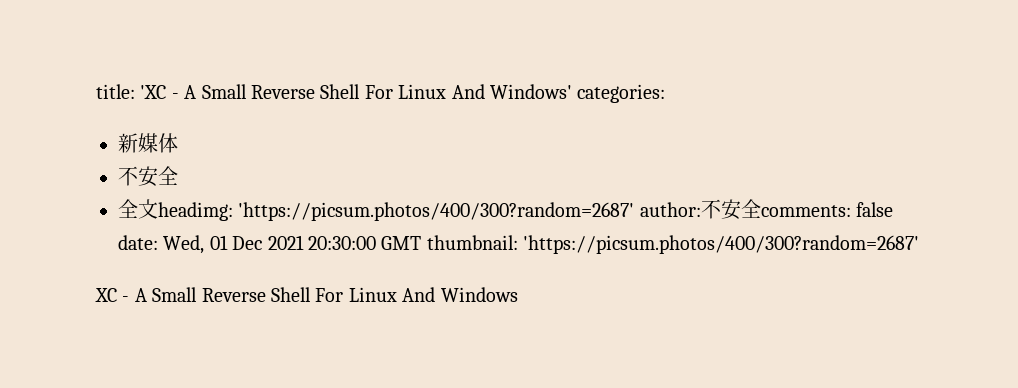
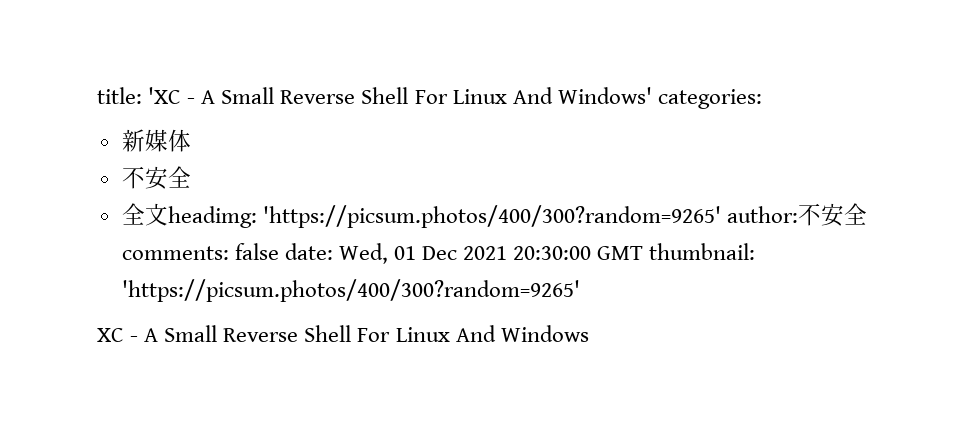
- 全文headimg: 'https://picsum.photos/400/300?random=2687' author:不安全comments: false date: Wed, 01 Dec 2021 20:30:00 GMT thumbnail: 'https://picsum.photos/400/300?random=2687'
+ 全文headimg: 'https://picsum.photos/400/300?random=9265' author:不安全comments: false date: Wed, 01 Dec 2021 20:30:00 GMT thumbnail: 'https://picsum.photos/400/300?random=9265'

